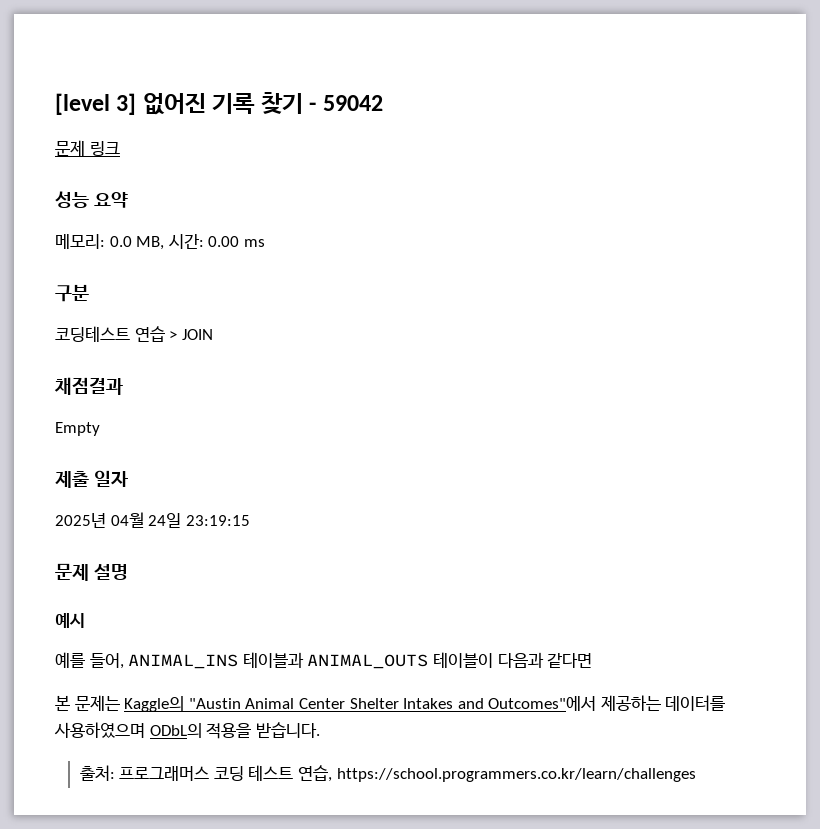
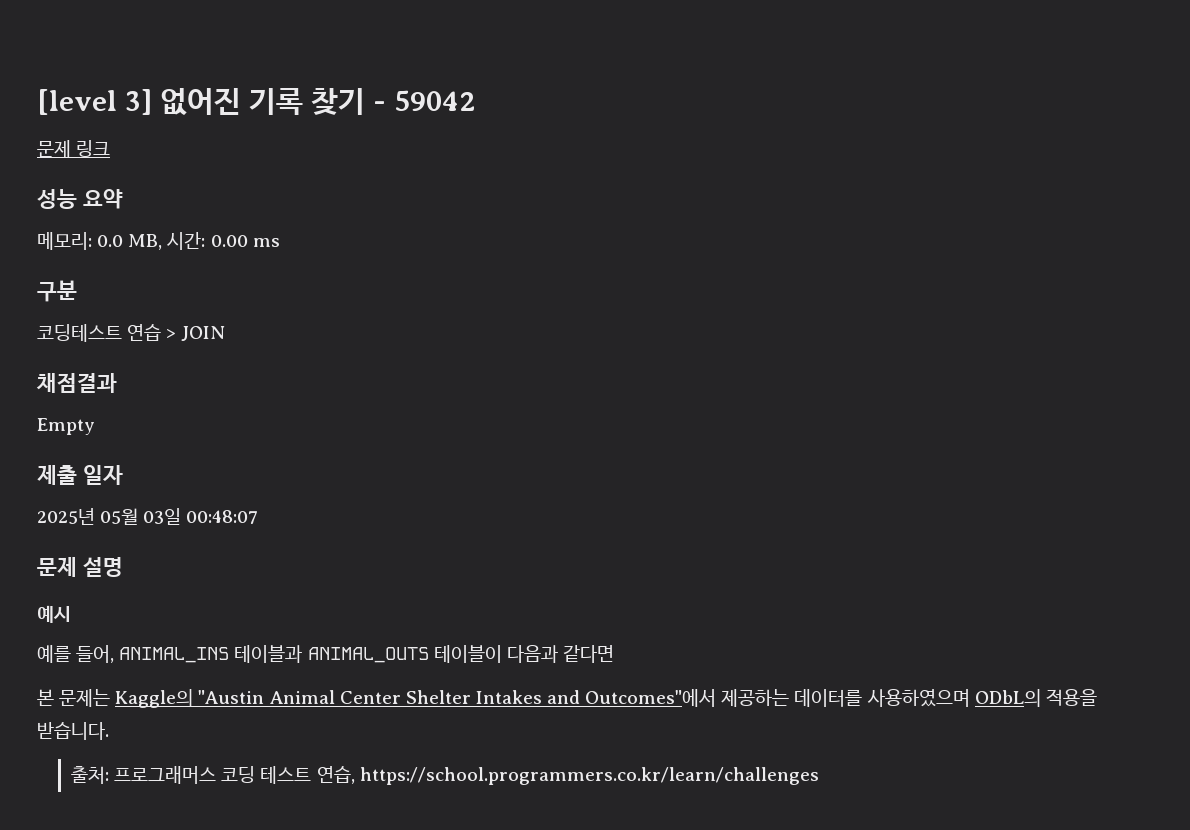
- 2025년 04월 24일 23:19:15
+ 2025년 05월 03일 00:48:07

